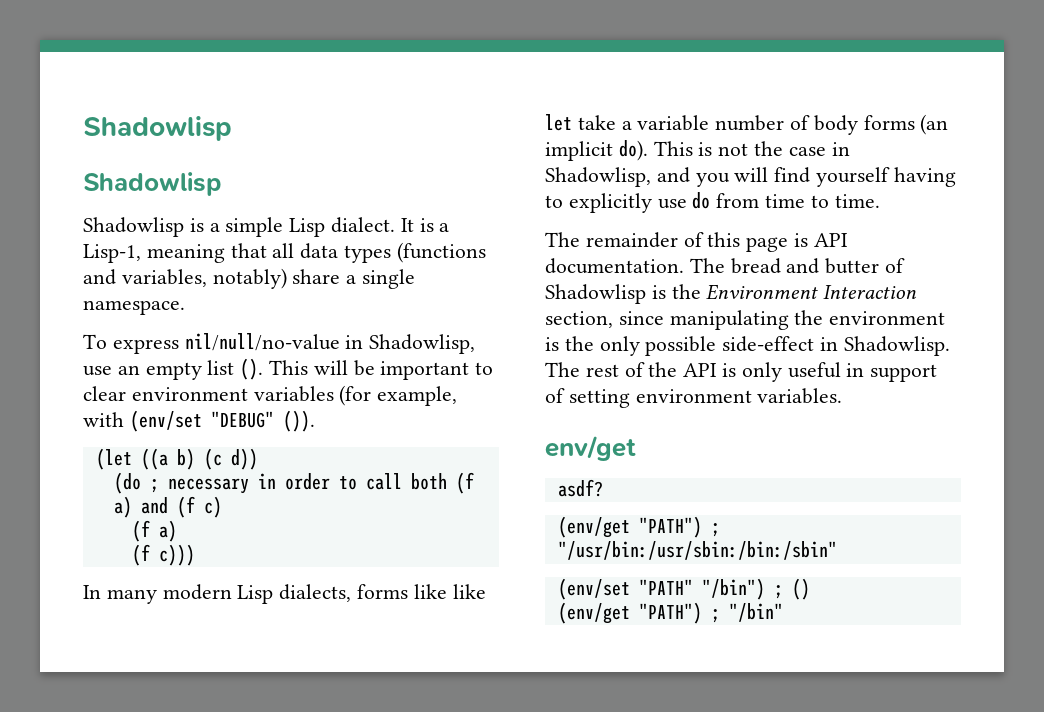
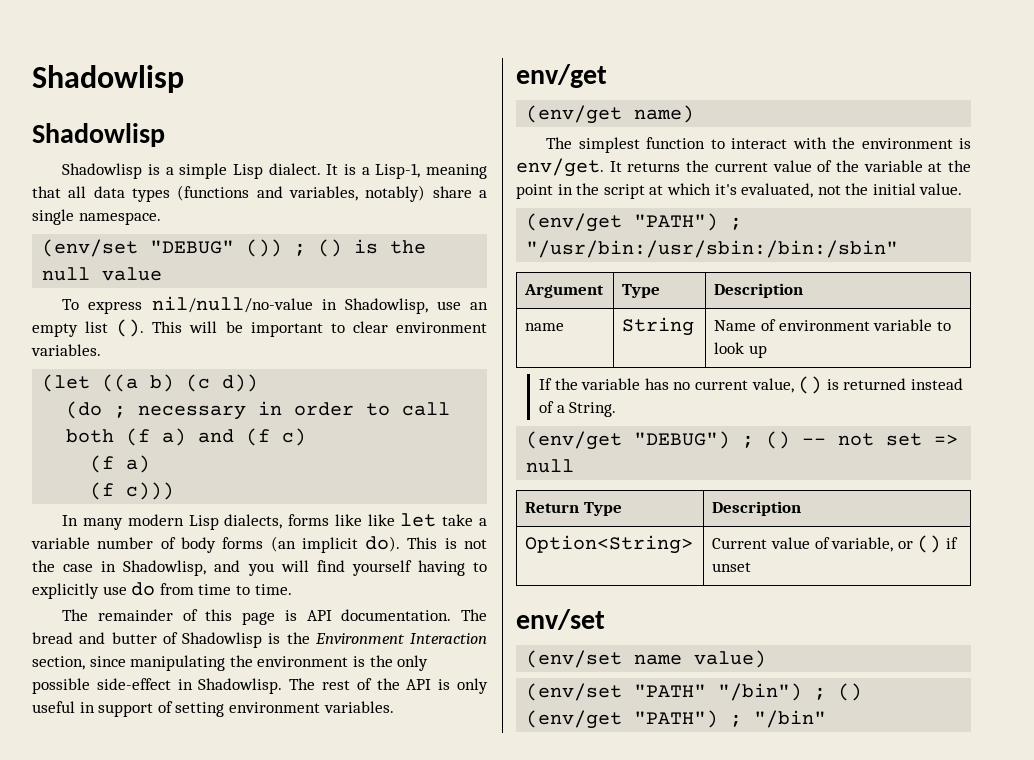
+ (env/set "DEBUG" ()) ; () is the null value
- This will be important to clear environment variables (for example, with (env/set "DEBUG" ()).
+ This will be important to clear environment variables.
- asdf?
+ (env/get name)
+ The simplest function to interact with the environment is env/get. It returns the current value of the variable at the point in the script at which it's evaluated, not the initial value.
  (env/get "PATH") ; "/usr/bin:/usr/sbin:/bin:/sbin"
+ Argument | Type | Description
+ name | String | Name of environment variable to look up
+ If the variable has no current value, () is returned instead of a String.
+ (env/get "DEBUG") ; () -- not set => null
+ Return Type | Description
+ Option<String> | Current value of variable, or () if unset
+ env/set
+ (env/set name value)

